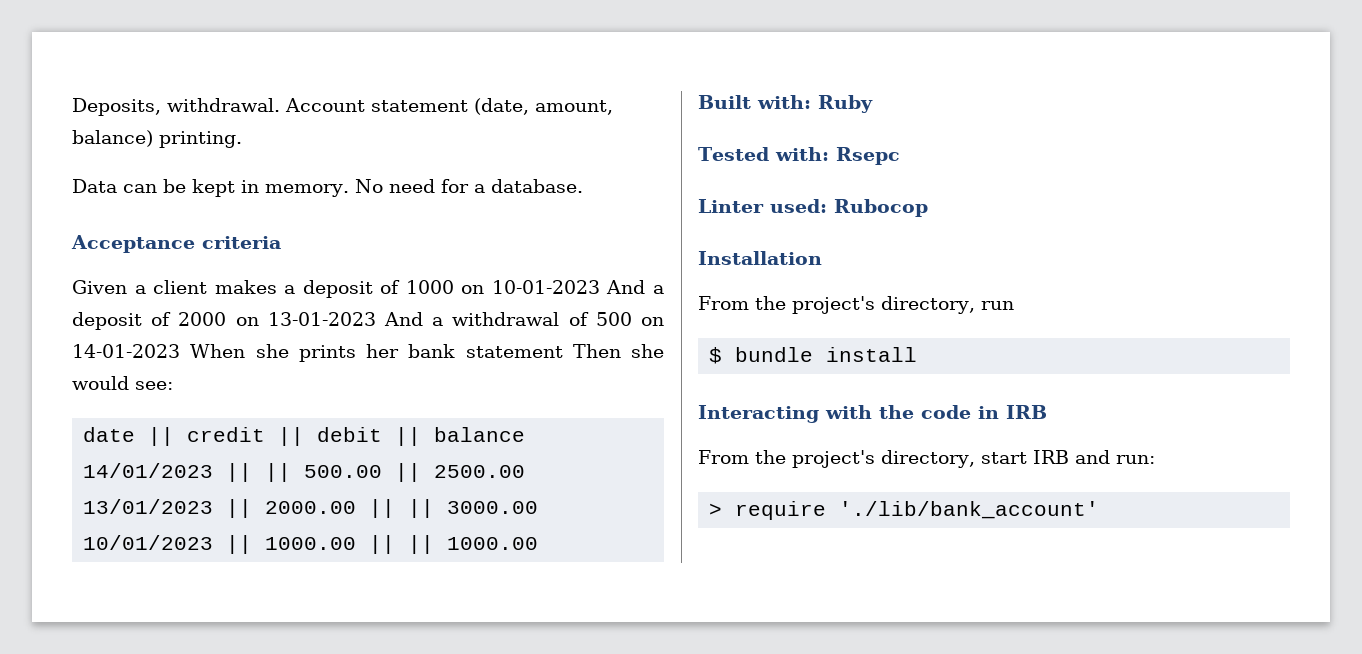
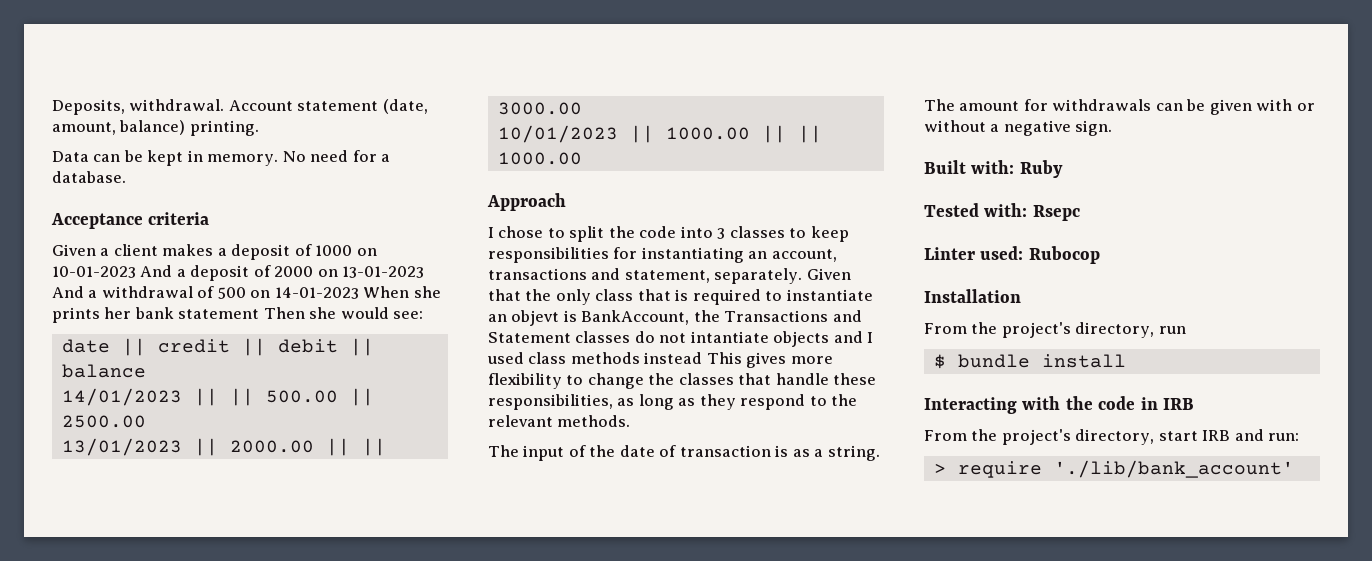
+ Approach
+ I chose to split the code into 3 classes to keep responsibilities for instantiating an account, transactions and statement, separately. Given that the only class that is required to instantiate an objevt is BankAccount, the Transactions and Statement classes do not intantiate objects and I used class methods instead This gives more flexibility to change the classes that handle these responsibilities, as long as they respond to the relevant methods.
+ The input of the date of transaction is as a string. The amount for withdrawals can be given with or without a negative sign.

